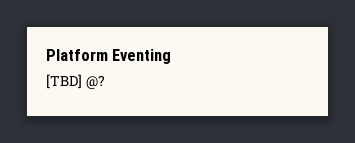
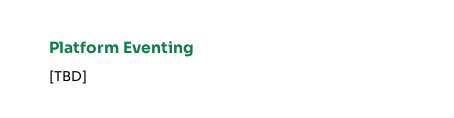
- [TBD] @?
+ [TBD]

